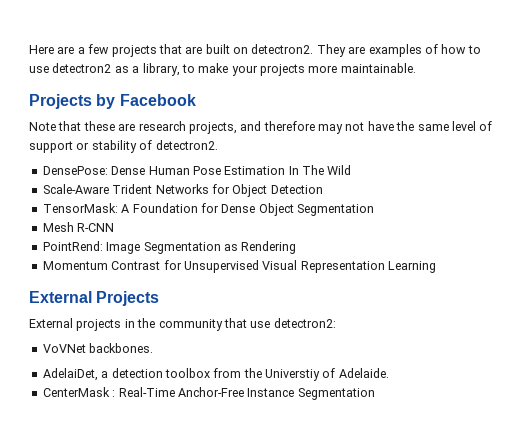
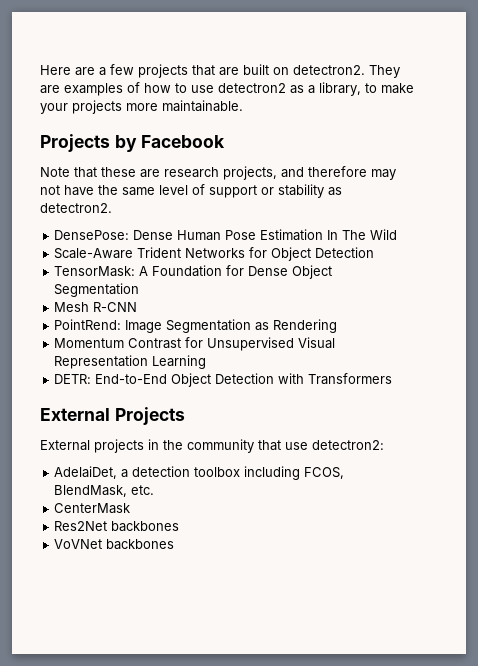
- Note that these are research projects, and therefore may not have the same level of support or stability of detectron2.
+ Note that these are research projects, and therefore may not have the same level of support or stability as detectron2.
+ DETR: End-to-End Object Detection with Transformers
- VoVNet backbones.
- AdelaiDet, a detection toolbox from the Universtiy of Adelaide.
- CenterMask : Real-Time Anchor-Free Instance Segmentation
+ AdelaiDet, a detection toolbox including FCOS, BlendMask, etc.
+ CenterMask
+ Res2Net backbones
+ VoVNet backbones

